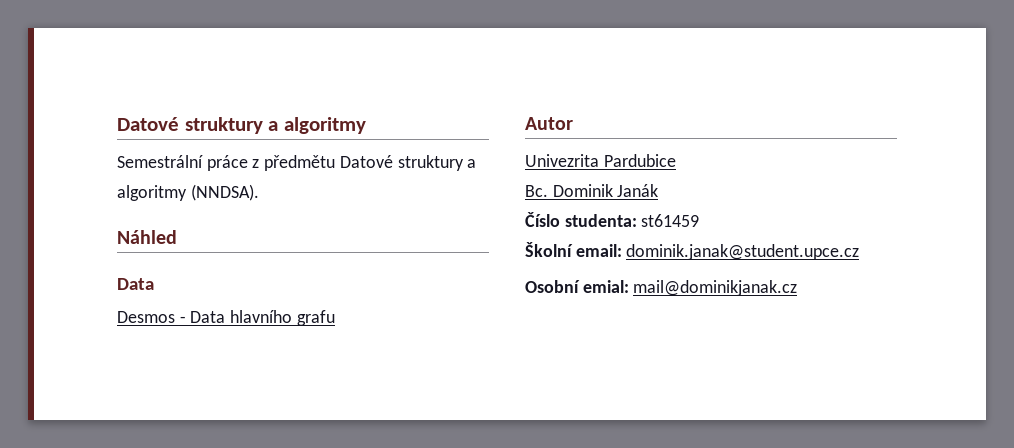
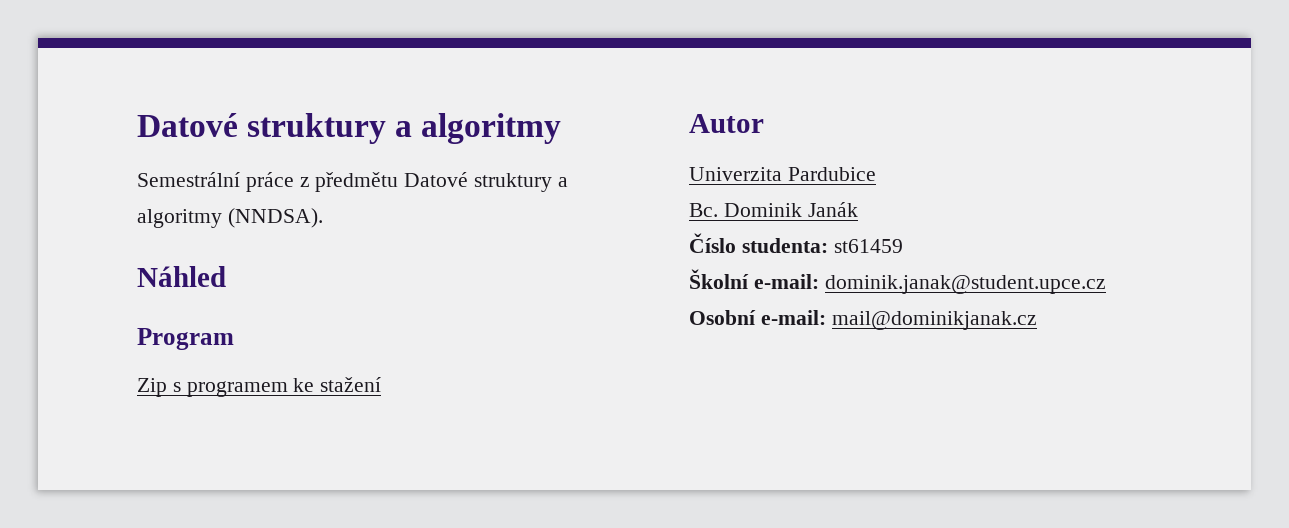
  Náhled
- Data
- Desmos - Data hlavního grafu
+ Program
+ Zip s programem ke stažení
- Univezrita Pardubice
+ Univerzita Pardubice
- Školní email: dominik.janak@student.upce.cz
+ Školní e-mail: dominik.janak@student.upce.cz
- Osobní emial: mail@dominikjanak.cz
+ Osobní e-mail: mail@dominikjanak.cz

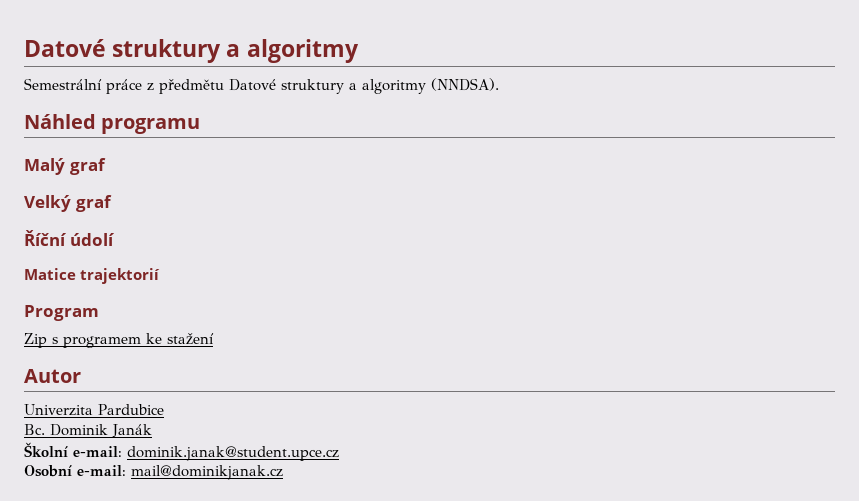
- Náhled
+ Náhled programu
+ Malý graf
+ Velký graf
+ Říční údolí
+ Matice trajektorií
- Číslo studenta: st61459

